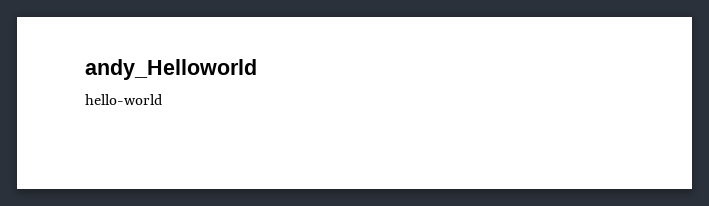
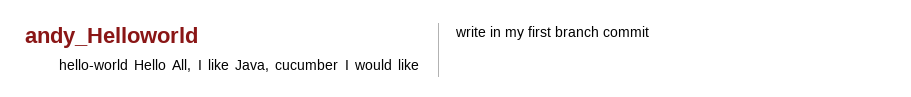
- hello-world
+ hello-world Hello All, I like Java, cucumber I would like write in my first branch commit

